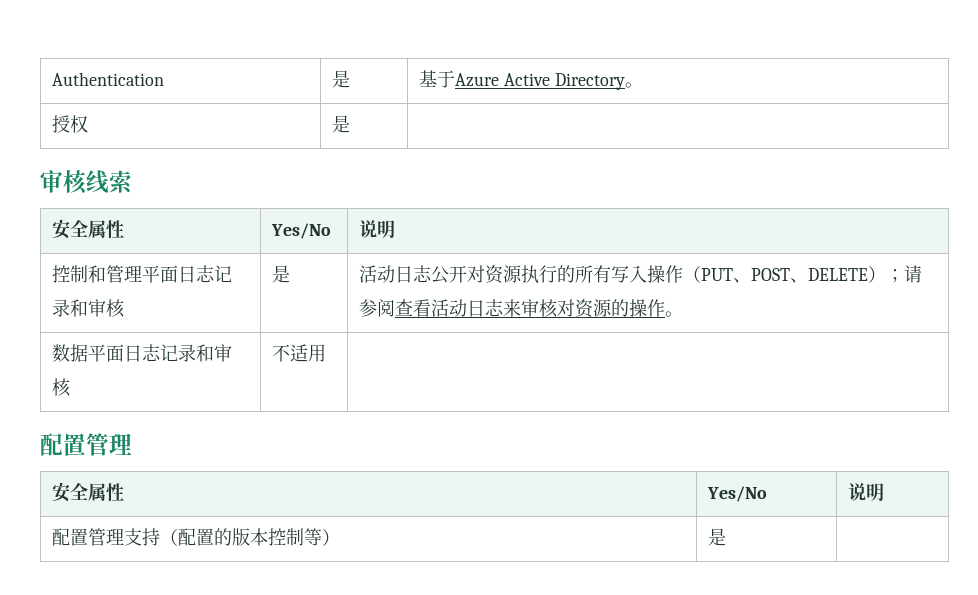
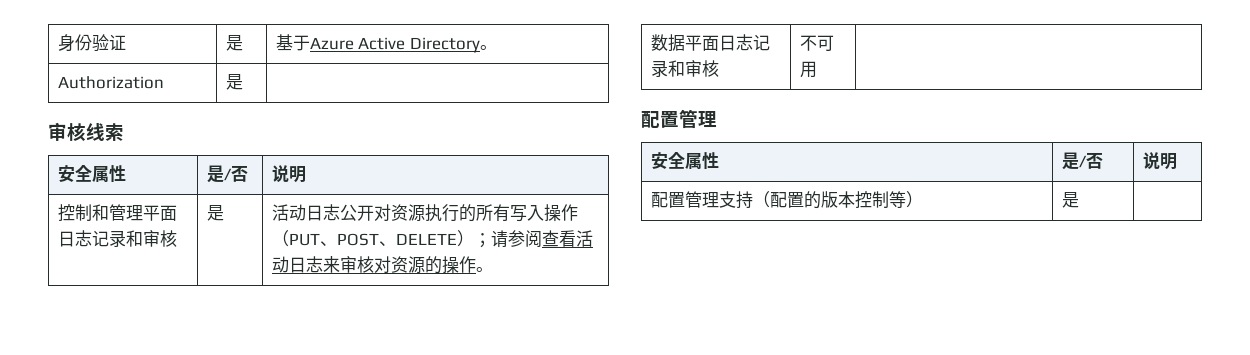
- Authentication | 是 | 基于Azure Active Directory。
+ 身份验证 | 是 | 基于Azure Active Directory。
- 授权 | 是 |
+ Authorization | 是 |
  审核线索
- 安全属性 | Yes/No | 说明
+ 安全属性 | 是/否 | 说明
- 数据平面日志记录和审核 | 不适用 |
+ 数据平面日志记录和审核 | 不可用 |
  配置管理
- 安全属性 | Yes/No | 说明
+ 安全属性 | 是/否 | 说明

